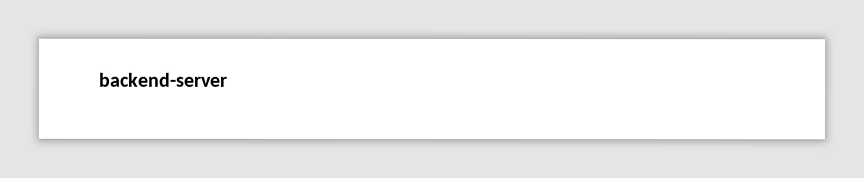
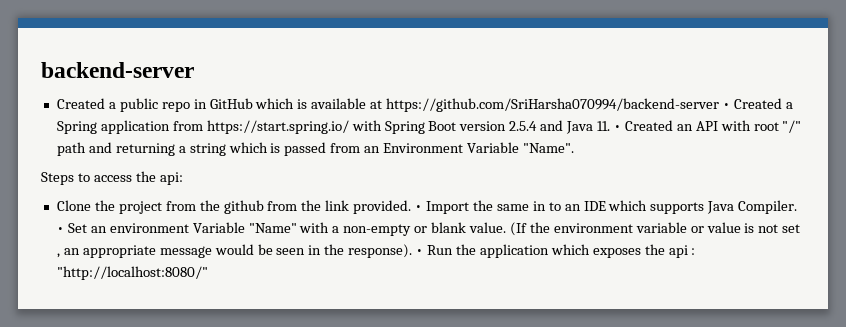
+ Created a public repo in GitHub which is available at https://github.com/SriHarsha070994/backend-server • Created a Spring application from https://start.spring.io/ with Spring Boot version 2.5.4 and Java 11. • Created an API with root "/" path and returning a string which is passed from an Environment Variable "Name".
+ Steps to access the api:
+ Clone the project from the github from the link provided. • Import the same in to an IDE which supports Java Compiler. • Set an environment Variable "Name" with a non-empty or blank value. (If the environment variable or value is not set , an appropriate message would be seen in the response). • Run the application which exposes the api : "http://localhost:8080/"

